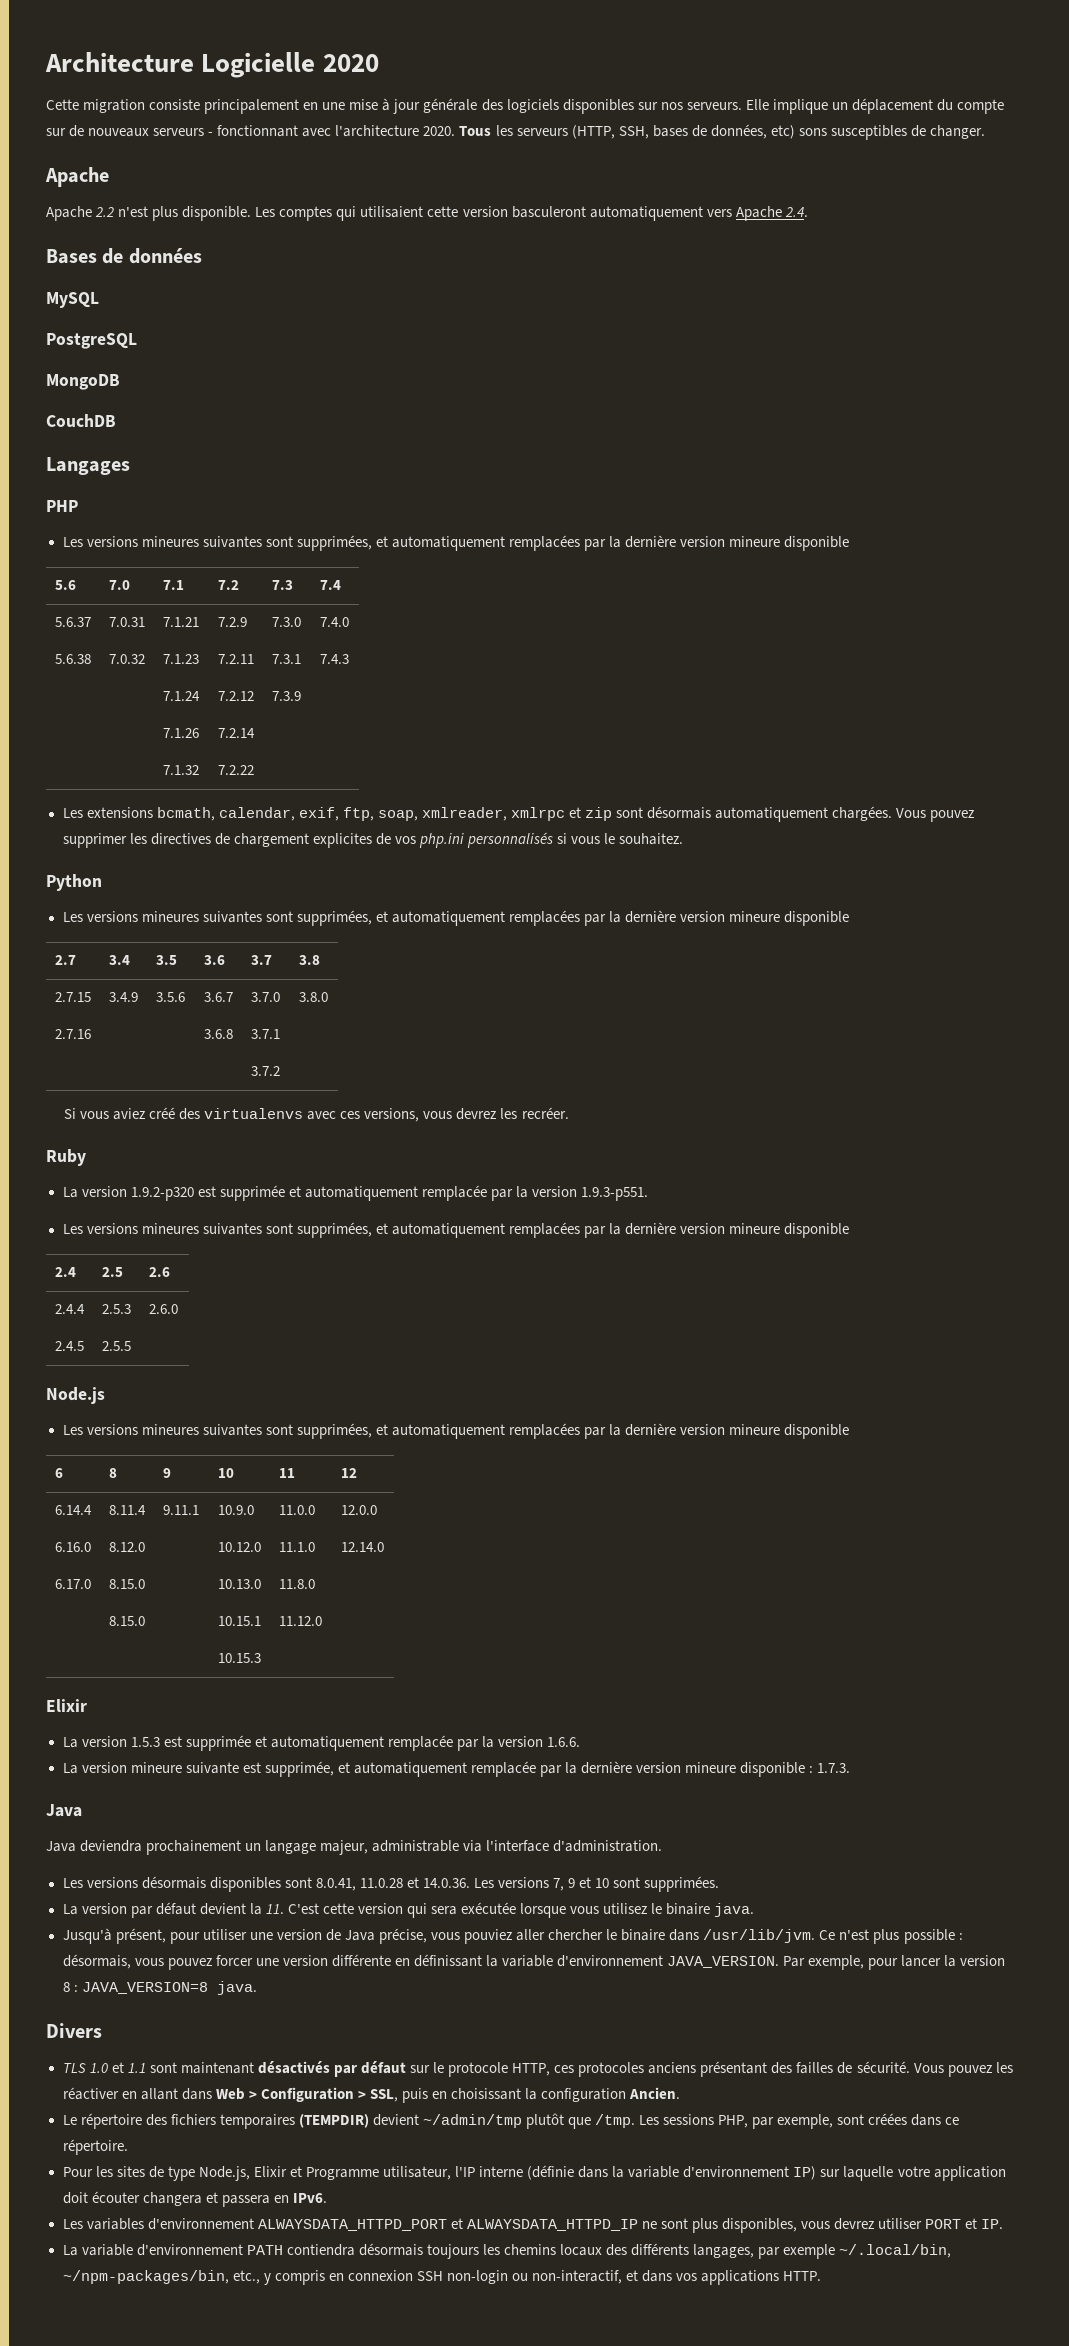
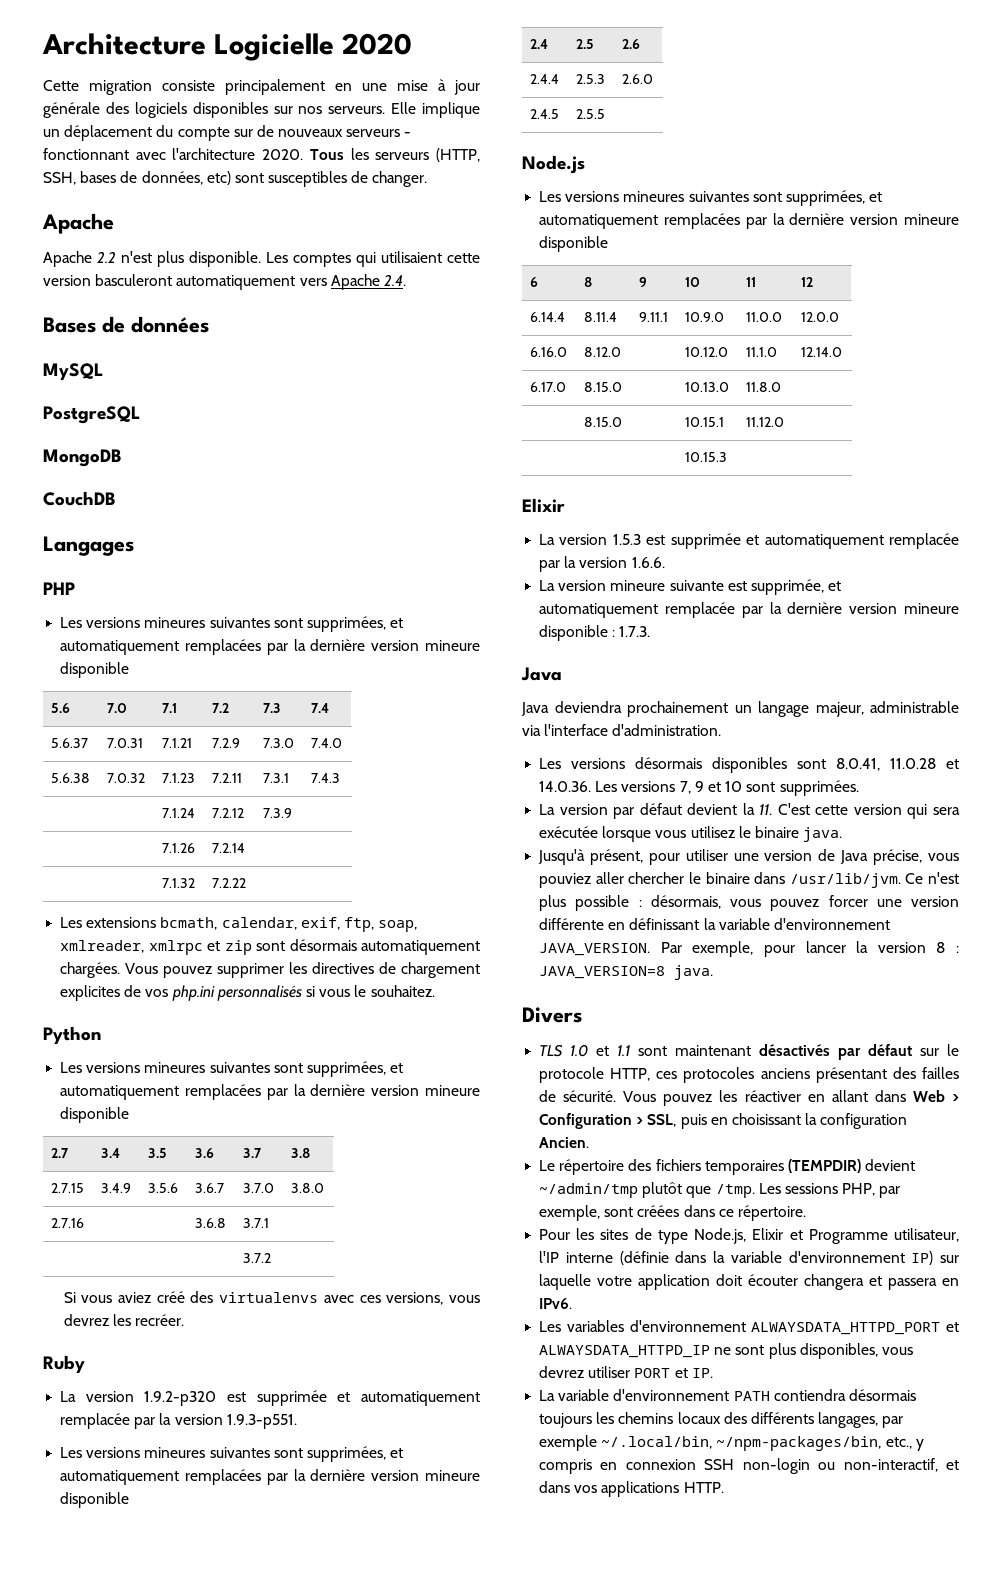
- Tous les serveurs (HTTP, SSH, bases de données, etc) sons susceptibles de changer.
+ Tous les serveurs (HTTP, SSH, bases de données, etc) sont susceptibles de changer.

